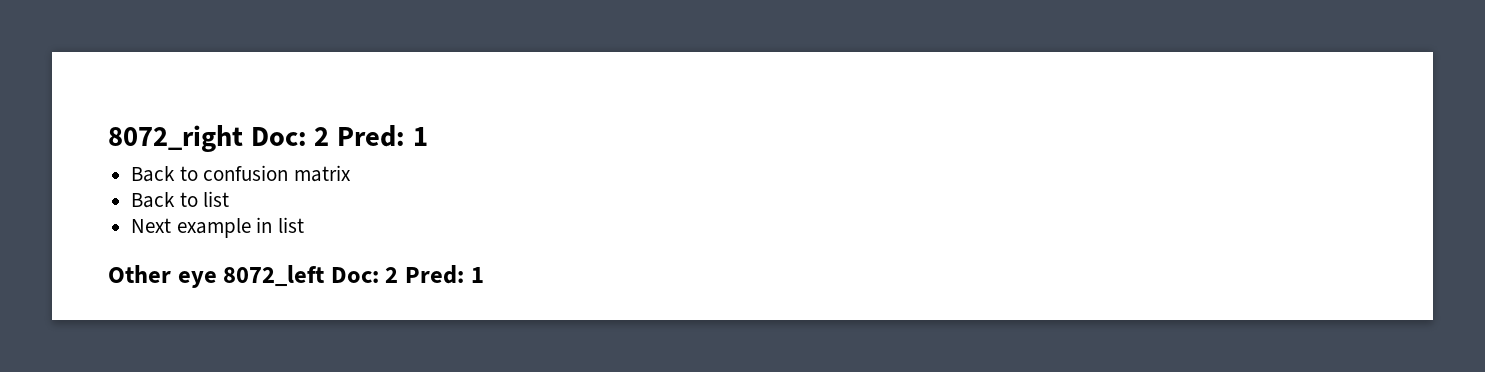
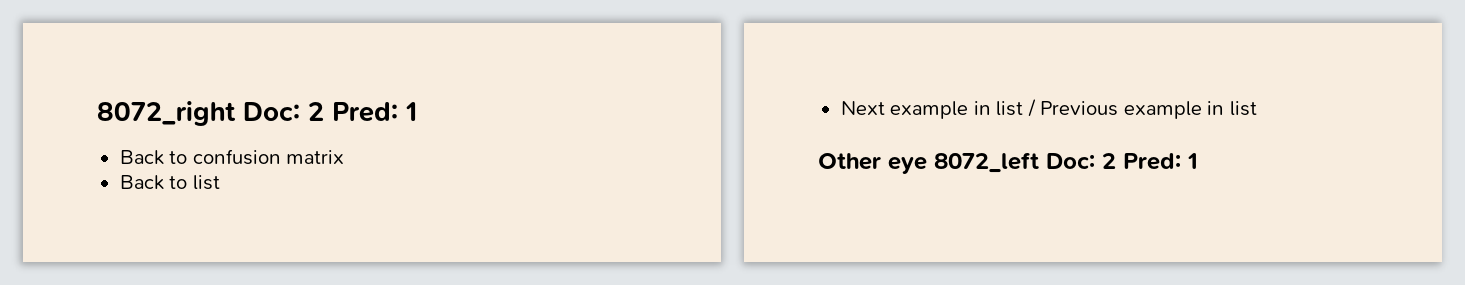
- Next example in list
+ Next example in list / Previous example in list

